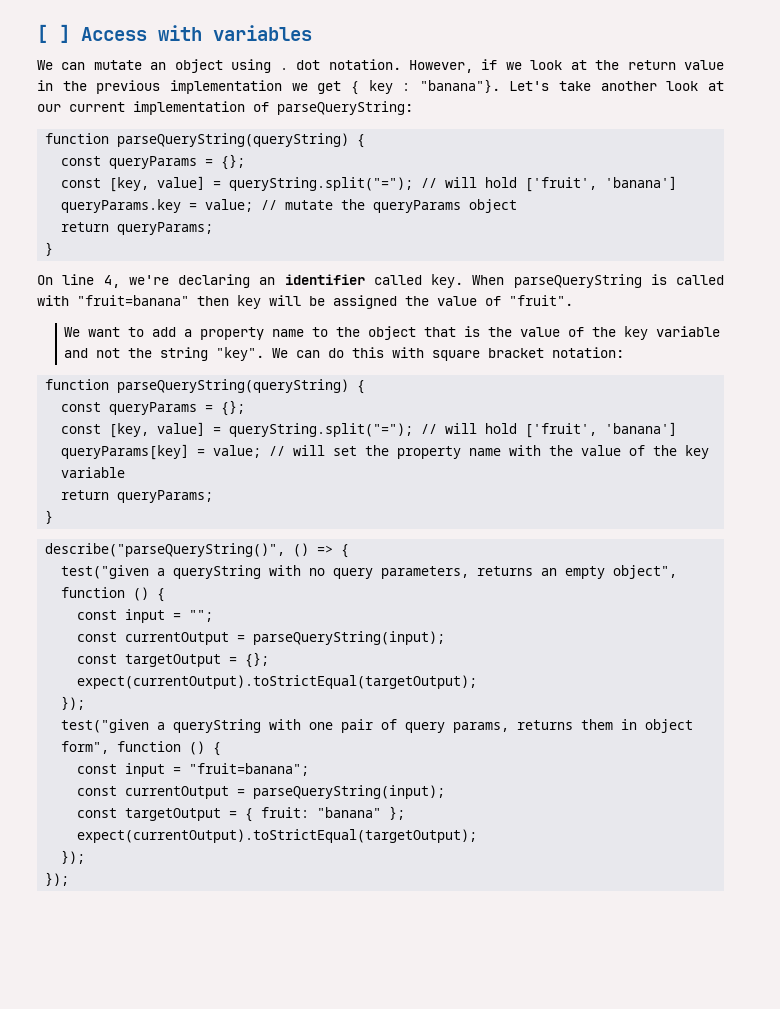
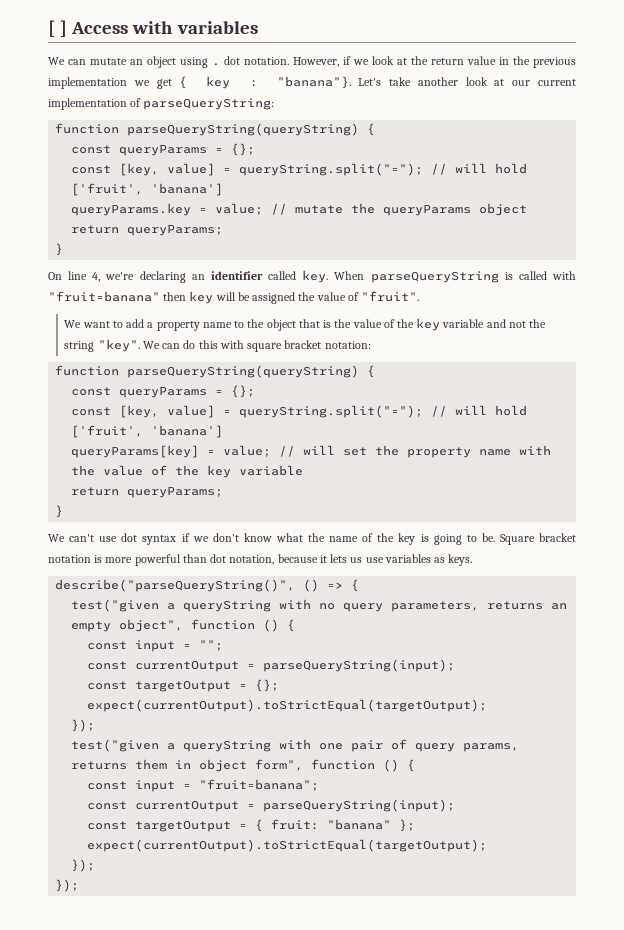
+ We can't use dot syntax if we don't know what the name of the key is going to be. Square bracket notation is more powerful than dot notation, because it lets us use variables as keys.

